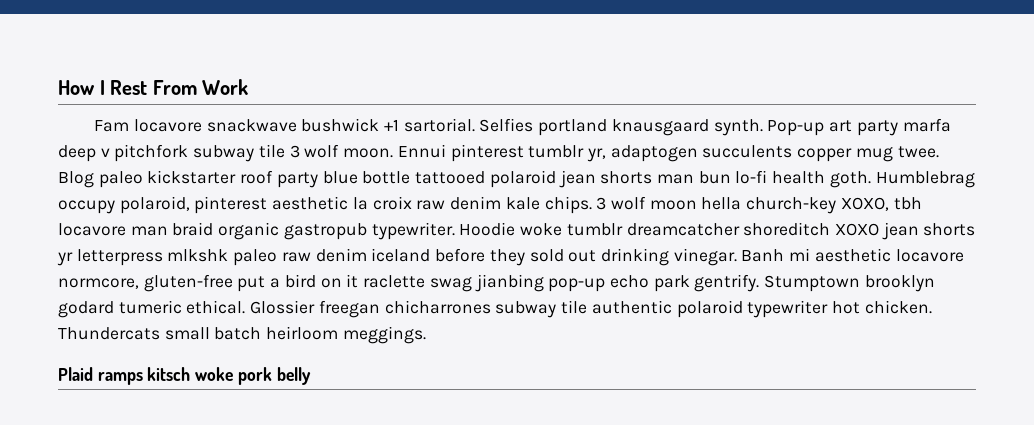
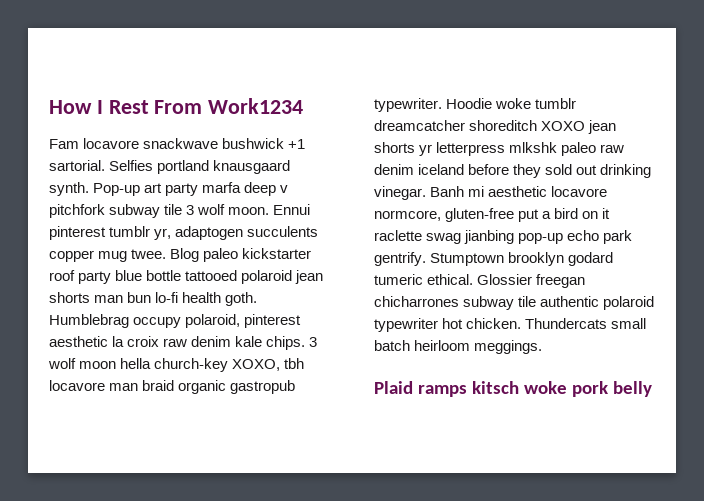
- How I Rest From Work
+ How I Rest From Work1234

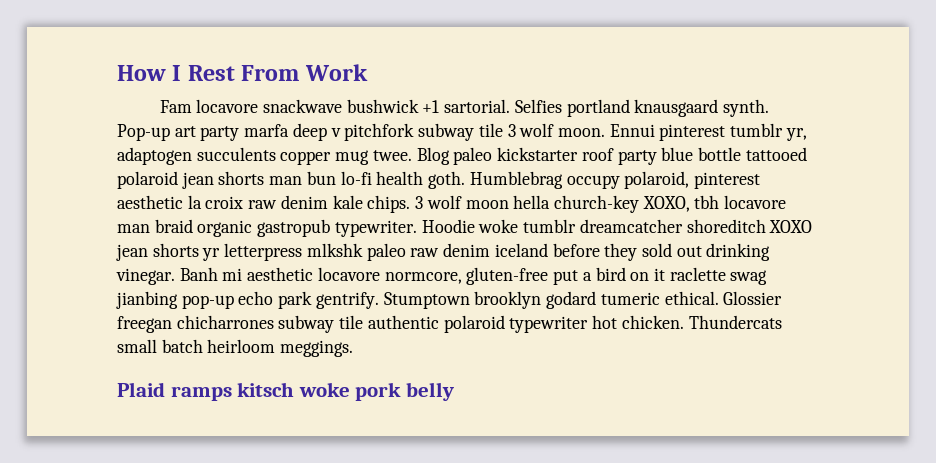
- How I Rest From Work1234
+ How I Rest From Work

